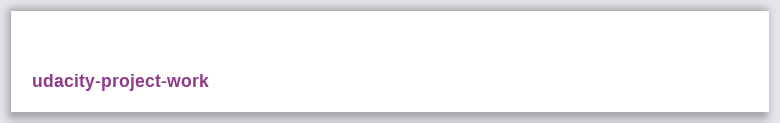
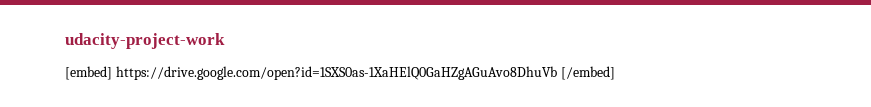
+ [embed] https://drive.google.com/open?id=1SXS0as-1XaHElQ0GaHZgAGuAvo8DhuVb [/embed]

